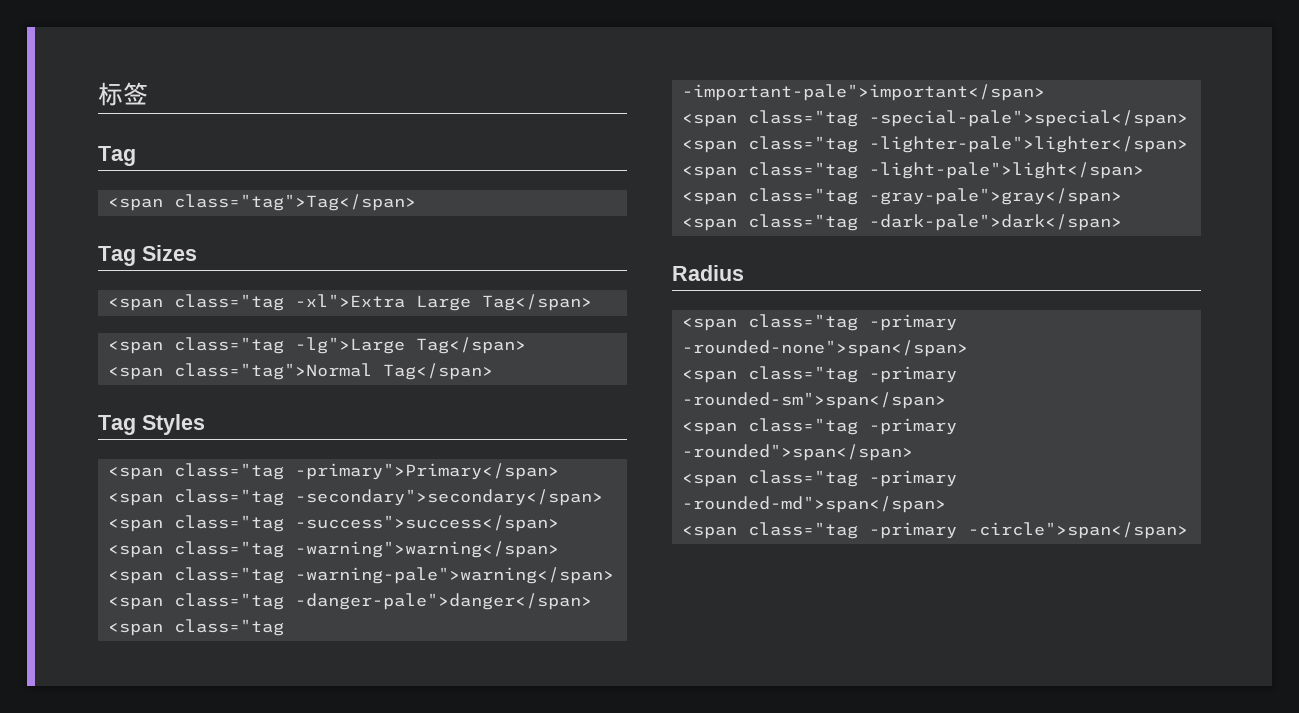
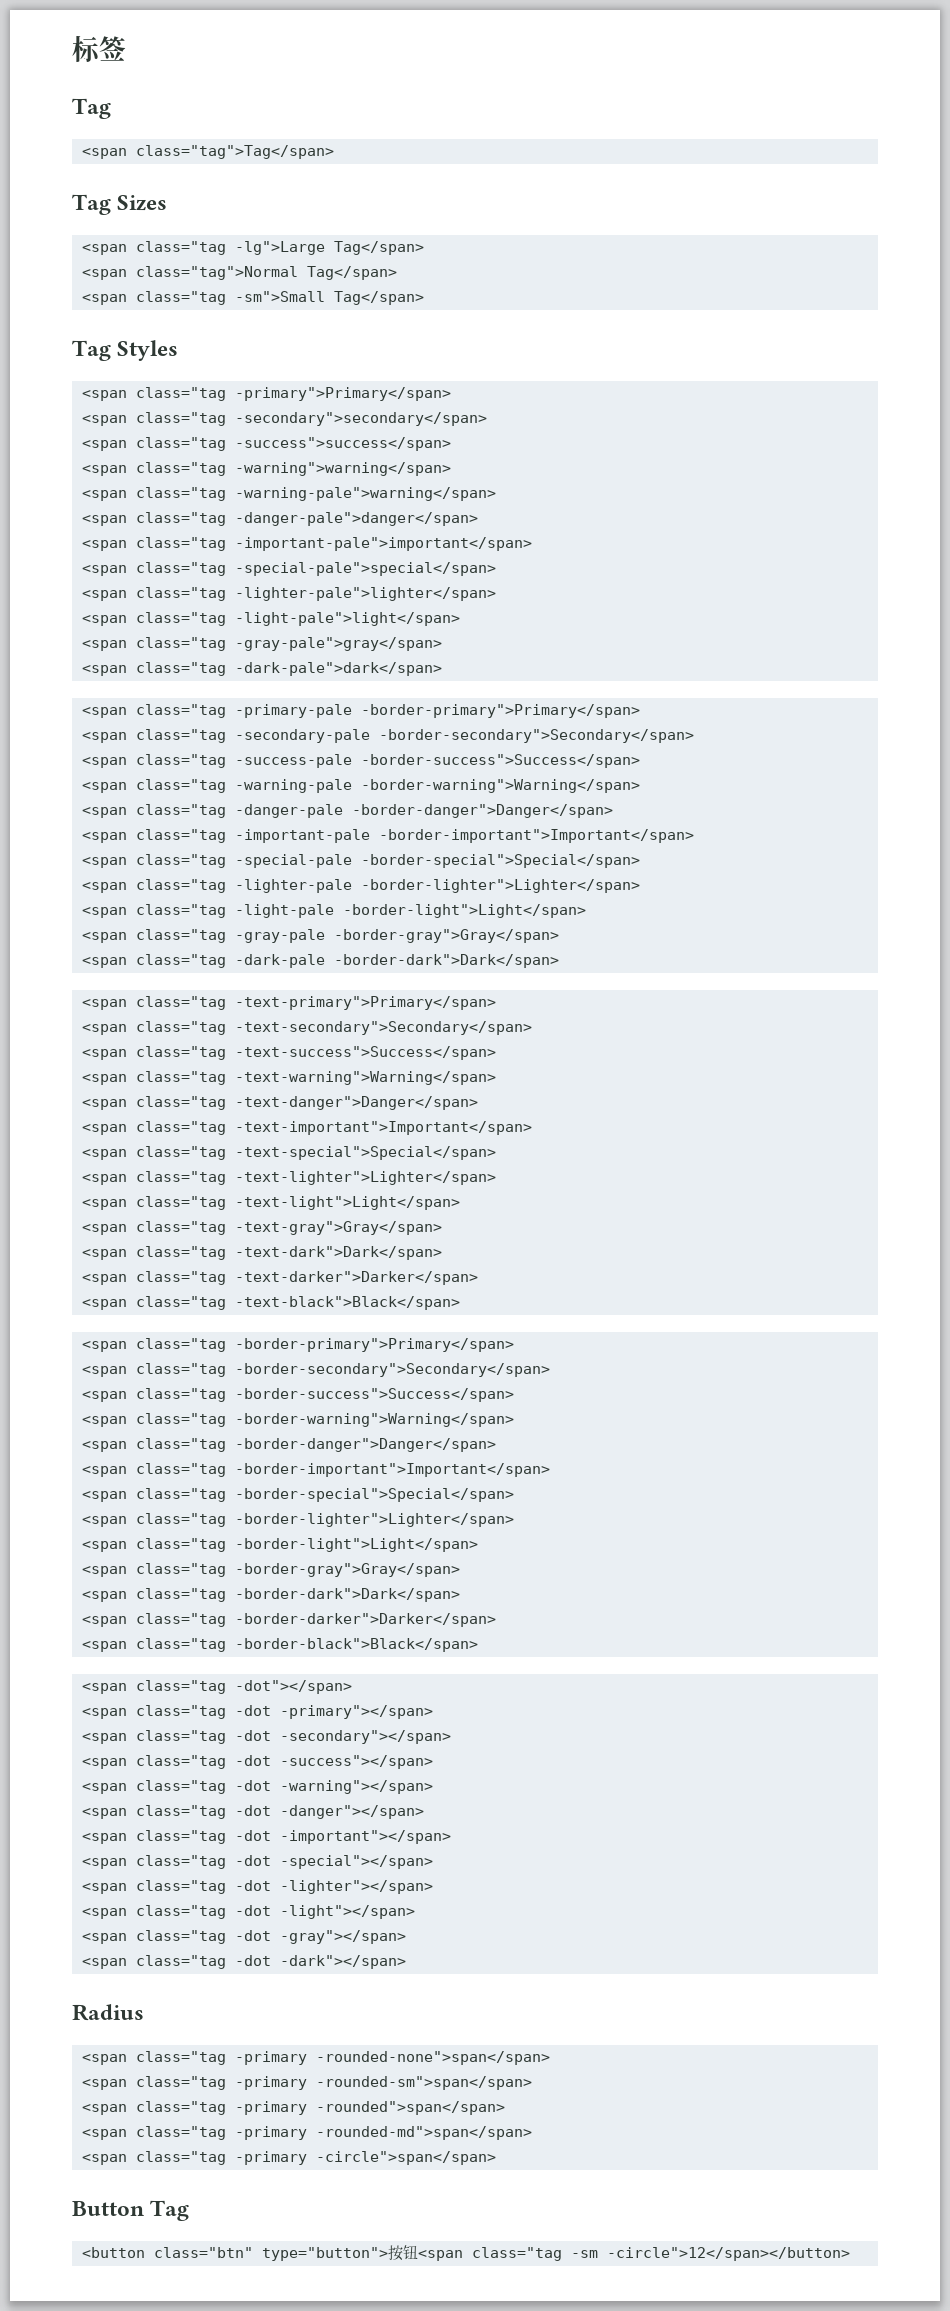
- <span class="tag -xl">Extra Large Tag</span>
+ <span class="tag -sm">Small Tag</span>
+ <span class="tag -primary-pale -border-primary">Primary</span>
+ <span class="tag -secondary-pale -border-secondary">Secondary</span>
+ <span class="tag -success-pale -border-success">Success</span>
+ <span class="tag -warning-pale -border-warning">Warning</span>
+ <span class="tag -danger-pale -border-danger">Danger</span>
+ <span class="tag -important-pale -border-important">Important</span>
+ <span class="tag -special-pale -border-special">Special</span>
+ <span class="tag -lighter-pale -border-lighter">Lighter</span>
+ <span class="tag -light-pale -border-light">Light</span>
+ <span class="tag -gray-pale -border-gray">Gray</span>
+ <span class="tag -dark-pale -border-dark">Dark</span>
+ <span class="tag -text-primary">Primary</span>
+ <span class="tag -text-secondary">Secondary</span>
+ <span class="tag -text-success">Success</span>
+ <span class="tag -text-warning">Warning</span>
+ <span class="tag -text-danger">Danger</span>
+ <span class="tag -text-important">Important</span>
+ <span class="tag -text-special">Special</span>
+ <span class="tag -text-lighter">Lighter</span>
+ <span class="tag -text-light">Light</span>
+ <span class="tag -text-gray">Gray</span>
+ <span class="tag -text-dark">Dark</span>
+ <span class="tag -text-darker">Darker</span>
+ <span class="tag -text-black">Black</span>
+ <span class="tag -border-primary">Primary</span>
+ <span class="tag -border-secondary">Secondary</span>
+ <span class="tag -border-success">Success</span>
+ <span class="tag -border-warning">Warning</span>
+ <span class="tag -border-danger">Danger</span>
+ <span class="tag -border-important">Important</span>
+ <span class="tag -border-special">Special</span>
+ <span class="tag -border-lighter">Lighter</span>
+ <span class="tag -border-light">Light</span>
+ <span class="tag -border-gray">Gray</span>
+ <span class="tag -border-dark">Dark</span>
+ <span class="tag -border-darker">Darker</span>
+ <span class="tag -border-black">Black</span>
+ <span class="tag -dot"></span>
+ <span class="tag -dot -primary"></span>
+ <span class="tag -dot -secondary"></span>
+ <span class="tag -dot -success"></span>
+ <span class="tag -dot -warning"></span>
+ <span class="tag -dot -danger"></span>
+ <span class="tag -dot -important"></span>
+ <span class="tag -dot -special"></span>
+ <span class="tag -dot -lighter"></span>
+ <span class="tag -dot -light"></span>
+ <span class="tag -dot -gray"></span>
+ <span class="tag -dot -dark"></span>
+ Button Tag
+ <button class="btn" type="button">按钮<span class="tag -sm -circle">12</span></button>

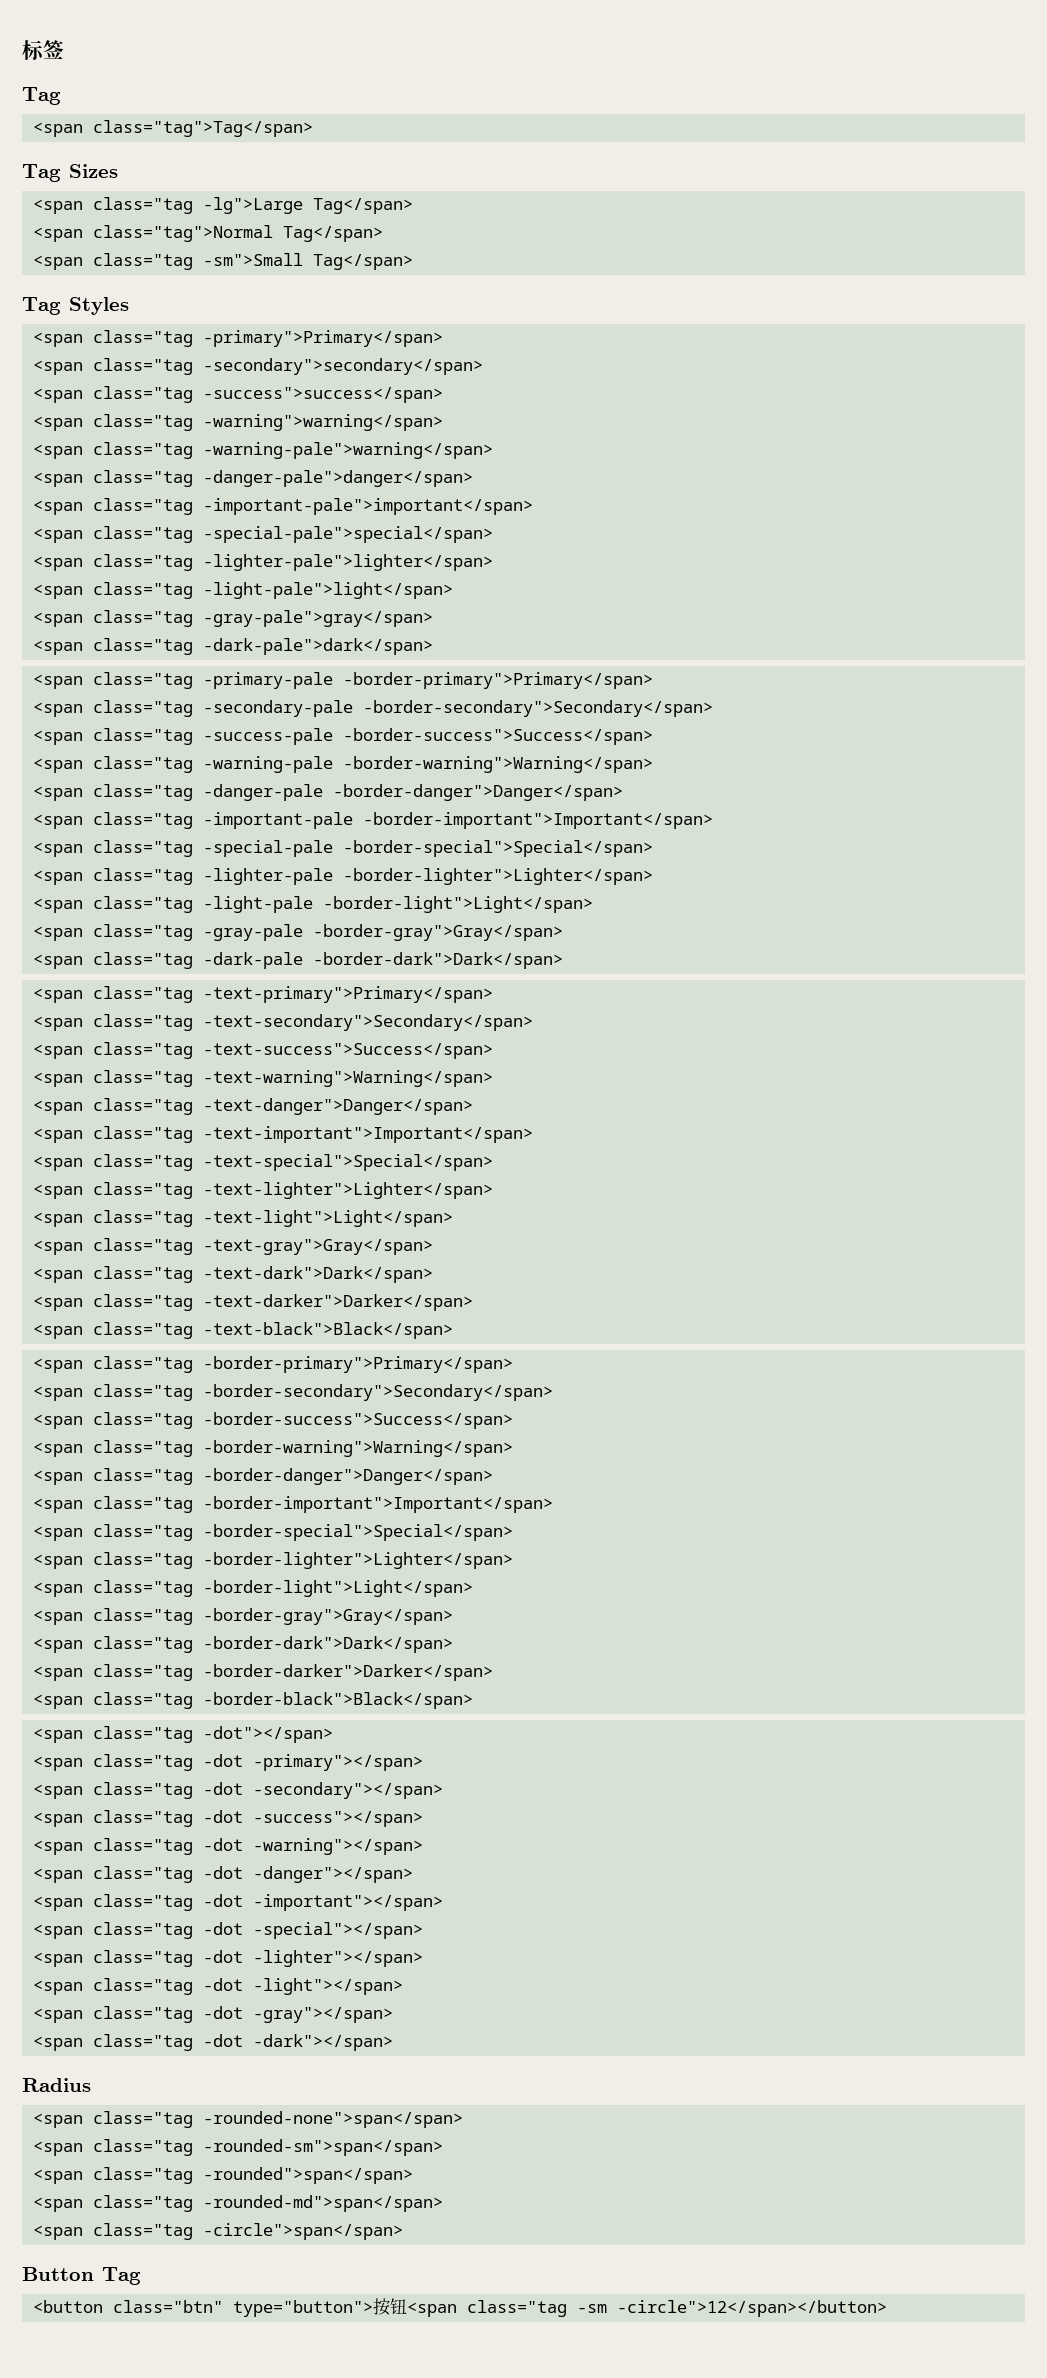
- <span class="tag -primary -rounded-none">span</span>
+ <span class="tag -rounded-none">span</span>
- <span class="tag -primary -rounded-sm">span</span>
+ <span class="tag -rounded-sm">span</span>
- <span class="tag -primary -rounded">span</span>
+ <span class="tag -rounded">span</span>
- <span class="tag -primary -rounded-md">span</span>
+ <span class="tag -rounded-md">span</span>
- <span class="tag -primary -circle">span</span>
+ <span class="tag -circle">span</span>

